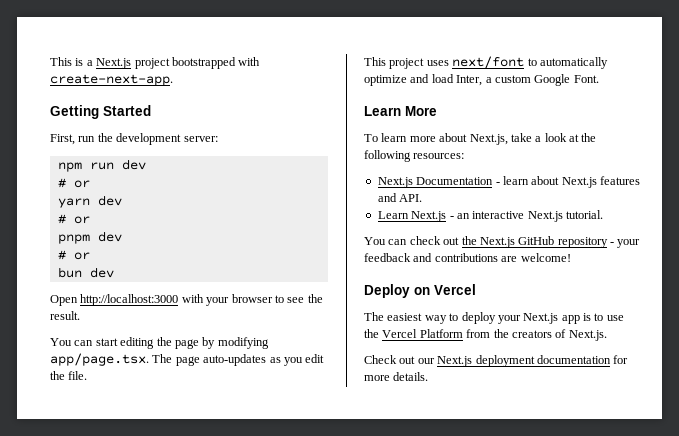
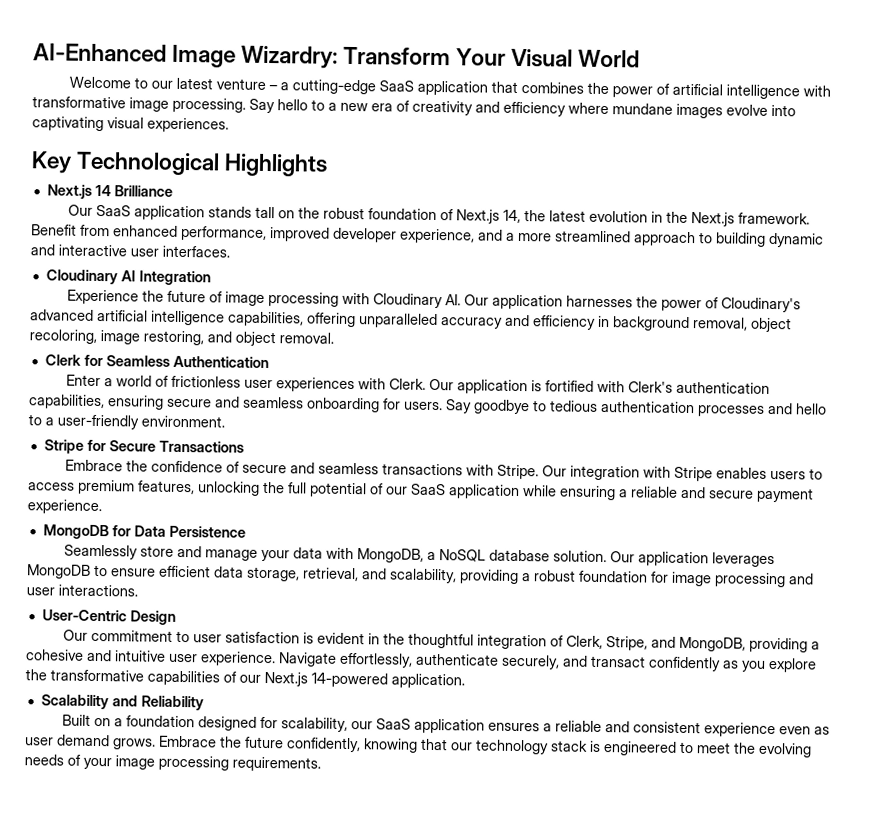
- This is a Next.js project bootstrapped with create-next-app.
- Getting Started
- First, run the development server:
- npm run dev
- # or
- yarn dev
- # or
- pnpm dev
- # or
- bun dev
- Open http://localhost:3000 with your browser to see the result.
- You can start editing the page by modifying app/page.tsx. The page auto-updates as you edit the file.
- This project uses next/font to automatically optimize and load Inter, a custom Google Font.
- Learn More
- To learn more about Next.js, take a look at the following resources:
- Next.js Documentation - learn about Next.js features and API.
- Learn Next.js - an interactive Next.js tutorial.
- You can check out the Next.js GitHub repository - your feedback and contributions are welcome!
- Deploy on Vercel
- The easiest way to deploy your Next.js app is to use the Vercel Platform from the creators of Next.js.
- Check out our Next.js deployment documentation for more details.
+ AI-Enhanced Image Wizardry: Transform Your Visual World
+ Welcome to our latest venture – a cutting-edge SaaS application that combines the power of artificial intelligence with transformative image processing. Say hello to a new era of creativity and efficiency where mundane images evolve into captivating visual experiences.
+ Key Technological Highlights
+ Next.js 14 Brilliance
+ Our SaaS application stands tall on the robust foundation of Next.js 14, the latest evolution in the Next.js framework. Benefit from enhanced performance, improved developer experience, and a more streamlined approach to building dynamic and interactive user interfaces.
+ Cloudinary AI Integration
+ Experience the future of image processing with Cloudinary AI. Our application harnesses the power of Cloudinary's advanced artificial intelligence capabilities, offering unparalleled accuracy and efficiency in background removal, object recoloring, image restoring, and object removal.
+ Clerk for Seamless Authentication
+ Enter a world of frictionless user experiences with Clerk. Our application is fortified with Clerk's authentication capabilities, ensuring secure and seamless onboarding for users. Say goodbye to tedious authentication processes and hello to a user-friendly environment.
+ Stripe for Secure Transactions
+ Embrace the confidence of secure and seamless transactions with Stripe. Our integration with Stripe enables users to access premium features, unlocking the full potential of our SaaS application while ensuring a reliable and secure payment experience.
+ MongoDB for Data Persistence
+ Seamlessly store and manage your data with MongoDB, a NoSQL database solution. Our application leverages MongoDB to ensure efficient data storage, retrieval, and scalability, providing a robust foundation for image processing and user interactions.
+ User-Centric Design
+ Our commitment to user satisfaction is evident in the thoughtful integration of Clerk, Stripe, and MongoDB, providing a cohesive and intuitive user experience. Navigate effortlessly, authenticate securely, and transact confidently as you explore the transformative capabilities of our Next.js 14-powered application.
+ Scalability and Reliability
+ Built on a foundation designed for scalability, our SaaS application ensures a reliable and consistent experience even as user demand grows. Embrace the future confidently, knowing that our technology stack is engineered to meet the evolving needs of your image processing requirements.

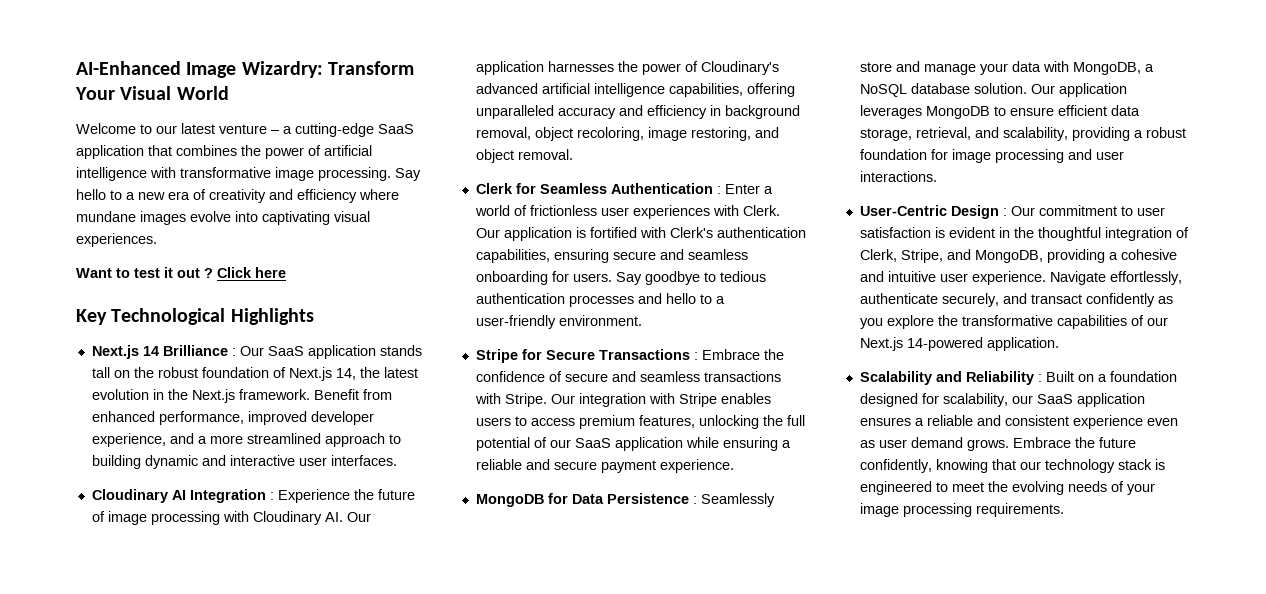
+ Want to test it out ? Click here
- Next.js 14 Brilliance
- Our SaaS application stands tall on the robust foundation of Next.js 14, the latest evolution in the Next.js framework.
+ Next.js 14 Brilliance : Our SaaS application stands tall on the robust foundation of Next.js 14, the latest evolution in the Next.js framework.
- Cloudinary AI Integration
- Experience the future of image processing with Cloudinary AI. Our application harnesses the power of Cloudinary's advanced artificial intelligence capabilities, offering unparalleled accuracy and efficiency in background removal, object recoloring, image restoring, and object removal.
+ Cloudinary AI Integration : Experience the future of image processing with Cloudinary AI. Our application harnesses the power of Cloudinary's advanced artificial intelligence capabilities, offering unparalleled accuracy and efficiency in background removal, object recoloring, image restoring, and object removal.
- Clerk for Seamless Authentication
- Enter a world of frictionless user experiences with Clerk.
+ Clerk for Seamless Authentication : Enter a world of frictionless user experiences with Clerk.
- Stripe for Secure Transactions
- Embrace the confidence of secure and seamless transactions with Stripe.
+ Stripe for Secure Transactions : Embrace the confidence of secure and seamless transactions with Stripe.
- MongoDB for Data Persistence
- Seamlessly store and manage your data with MongoDB, a NoSQL database solution.
+ MongoDB for Data Persistence : Seamlessly store and manage your data with MongoDB, a NoSQL database solution.
- User-Centric Design
- Our commitment to user satisfaction is evident in the thoughtful integration of Clerk, Stripe, and MongoDB, providing a cohesive and intuitive user experience.
+ User-Centric Design : Our commitment to user satisfaction is evident in the thoughtful integration of Clerk, Stripe, and MongoDB, providing a cohesive and intuitive user experience.
- Scalability and Reliability
- Built on a foundation designed for scalability, our SaaS application ensures a reliable and consistent experience even as user demand grows.
+ Scalability and Reliability : Built on a foundation designed for scalability, our SaaS application ensures a reliable and consistent experience even as user demand grows.

